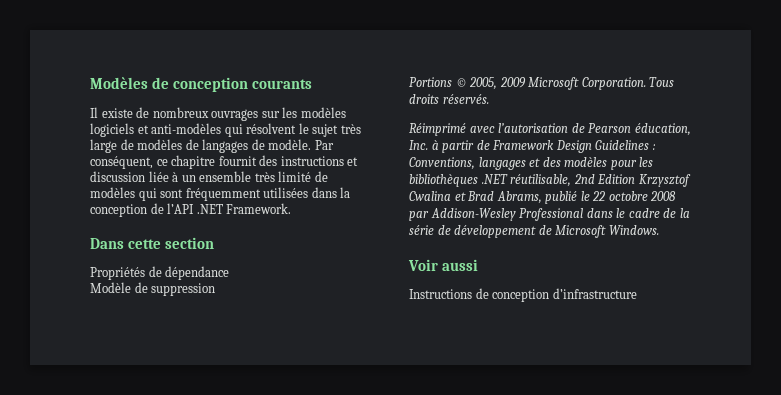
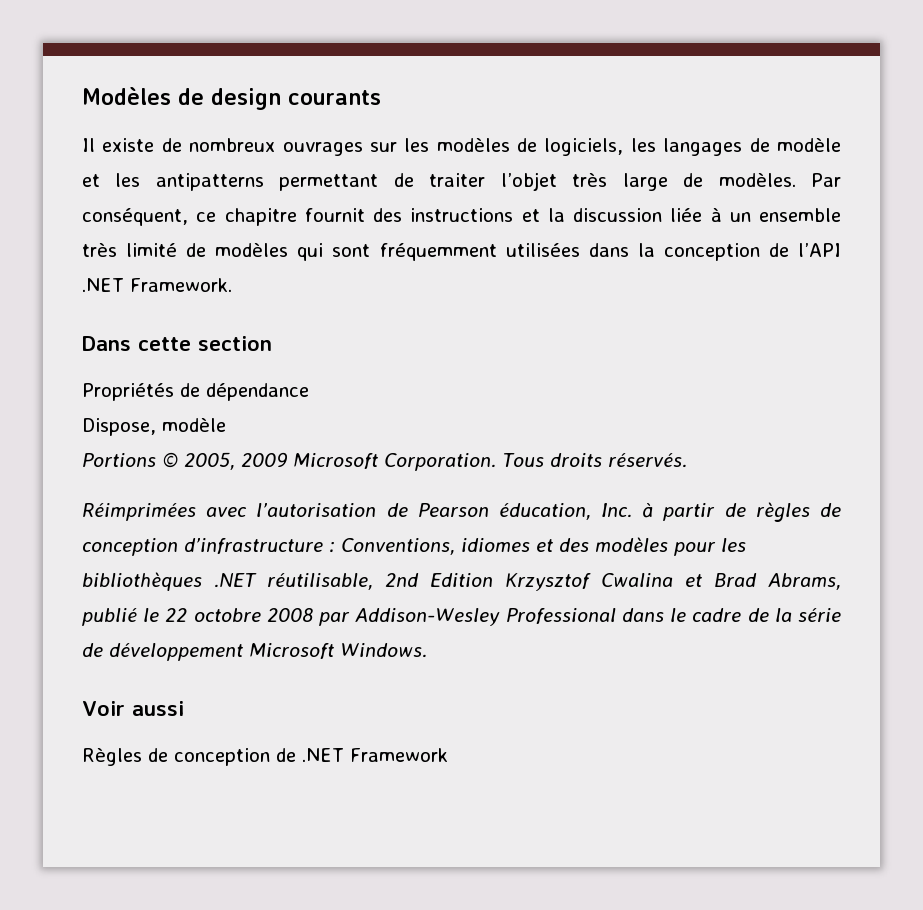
- Modèles de conception courants
+ Modèles de design courants
- Il existe de nombreux ouvrages sur les modèles logiciels et anti-modèles qui résolvent le sujet très large de modèles de langages de modèle.
+ Il existe de nombreux ouvrages sur les modèles de logiciels, les langages de modèle et les antipatterns permettant de traiter l’objet très large de modèles.
- Par conséquent, ce chapitre fournit des instructions et discussion liée à un ensemble très limité de modèles qui sont fréquemment utilisées dans la conception de l’API .NET Framework.
+ Par conséquent, ce chapitre fournit des instructions et la discussion liée à un ensemble très limité de modèles qui sont fréquemment utilisées dans la conception de l’API .NET Framework.
- Modèle de suppression
+ Dispose, modèle
- Réimprimé avec l’autorisation de Pearson éducation, Inc. à partir de Framework Design Guidelines : Conventions, langages et des modèles pour les bibliothèques .NET réutilisable, 2nd Edition Krzysztof Cwalina et Brad Abrams, publié le 22 octobre 2008 par Addison-Wesley Professional dans le cadre de la série de développement de Microsoft Windows.
+ Réimprimées avec l’autorisation de Pearson éducation, Inc. à partir de règles de conception d’infrastructure : Conventions, idiomes et des modèles pour les bibliothèques .NET réutilisable, 2nd Edition Krzysztof Cwalina et Brad Abrams, publié le 22 octobre 2008 par Addison-Wesley Professional dans le cadre de la série de développement Microsoft Windows.
- Instructions de conception d’infrastructure
+ Règles de conception de .NET Framework

